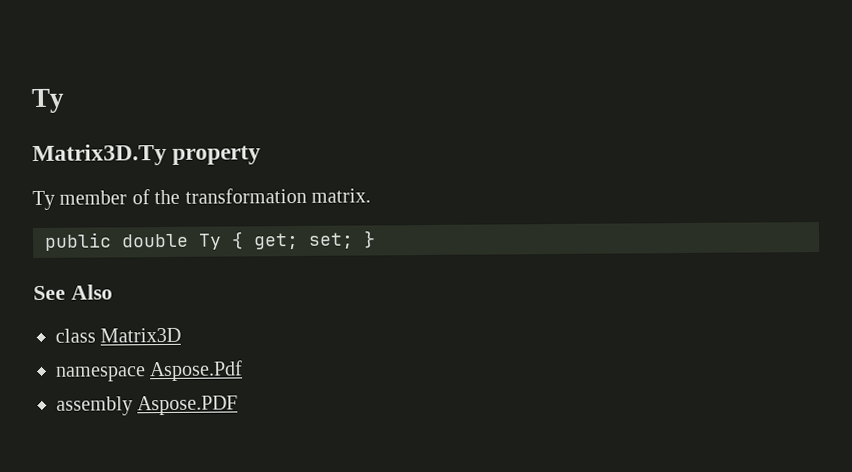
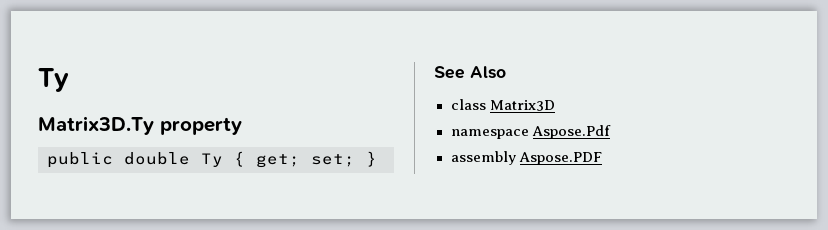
- Ty member of the transformation matrix.

